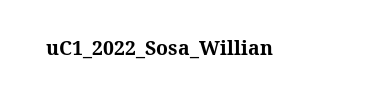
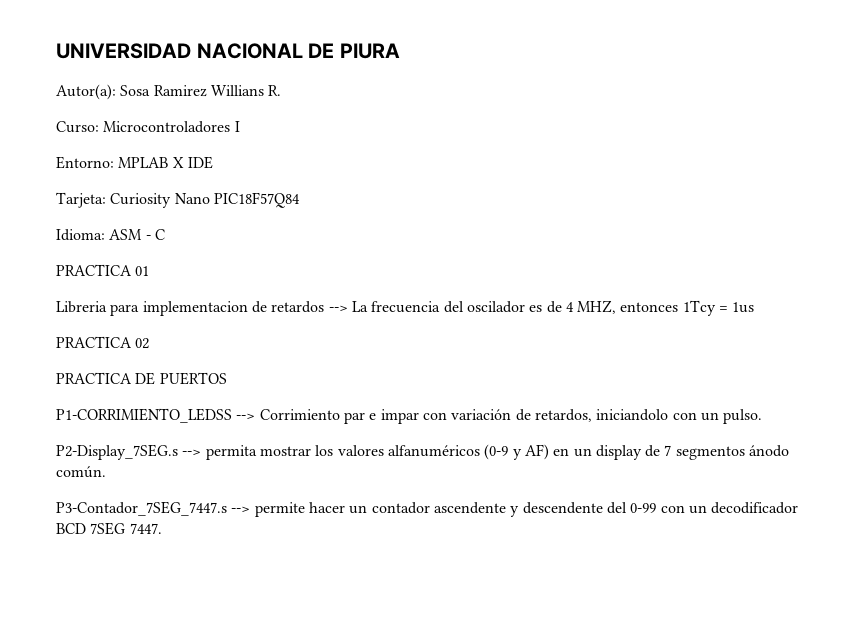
- uC1_2022_Sosa_Willian
+ UNIVERSIDAD NACIONAL DE PIURA
+ Autor(a): Sosa Ramirez Willians R.
+ Curso: Microcontroladores I
+ Entorno: MPLAB X IDE
+ Tarjeta: Curiosity Nano PIC18F57Q84
+ Idioma: ASM - C
+ PRACTICA 01
+ Libreria para implementacion de retardos --> La frecuencia del oscilador es de 4 MHZ, entonces 1Tcy = 1us
+ PRACTICA 02
+ PRACTICA DE PUERTOS
+ P1-CORRIMIENTO_LEDSS --> Corrimiento par e impar con variación de retardos, iniciandolo con un pulso.
+ P2-Display_7SEG.s --> permita mostrar los valores alfanuméricos (0-9 y AF) en un display de 7 segmentos ánodo común.
+ P3-Contador_7SEG_7447.s --> permite hacer un contador ascendente y descendente del 0-99 con un decodificador BCD 7SEG 7447.

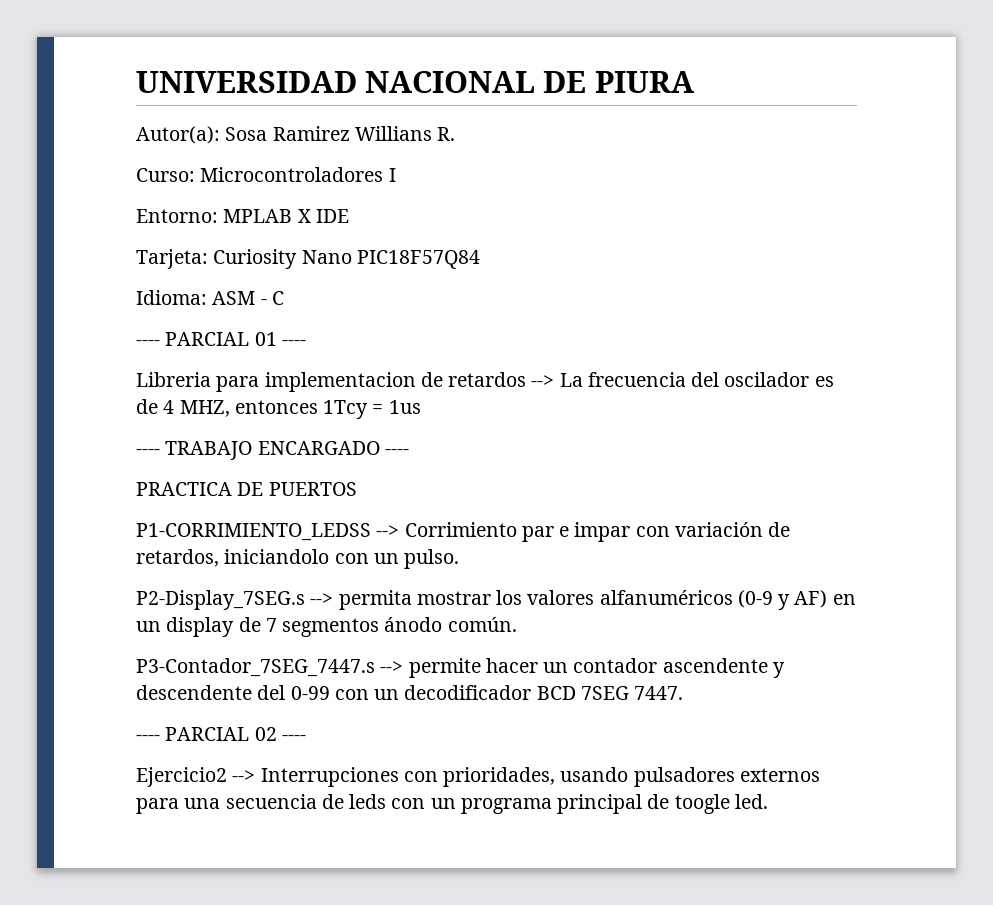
- PRACTICA 01
+ ---- PARCIAL 01 ----
- PRACTICA 02
+ ---- TRABAJO ENCARGADO ----
+ ---- PARCIAL 02 ----
+ Ejercicio2 --> Interrupciones con prioridades, usando pulsadores externos para una secuencia de leds con un programa principal de toogle led.

